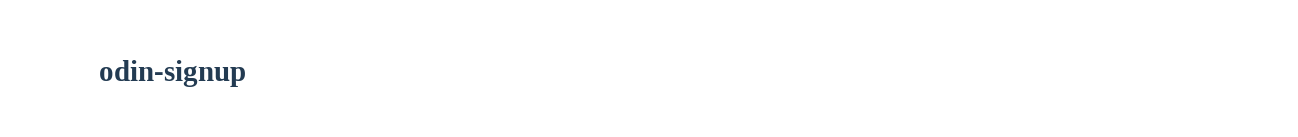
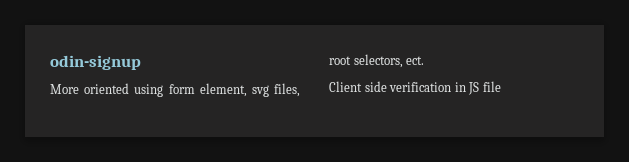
+ More oriented using form element, svg files, root selectors, ect.
+ Client side verification in JS file

